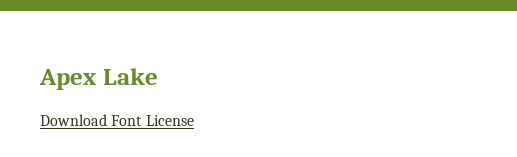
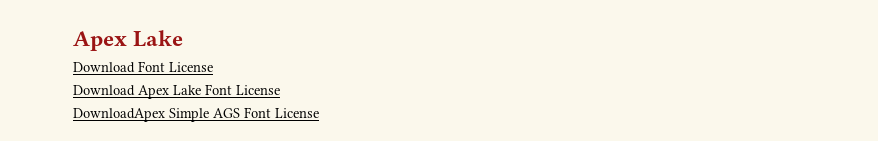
+ Download Apex Lake Font License
+ DownloadApex Simple AGS Font License

